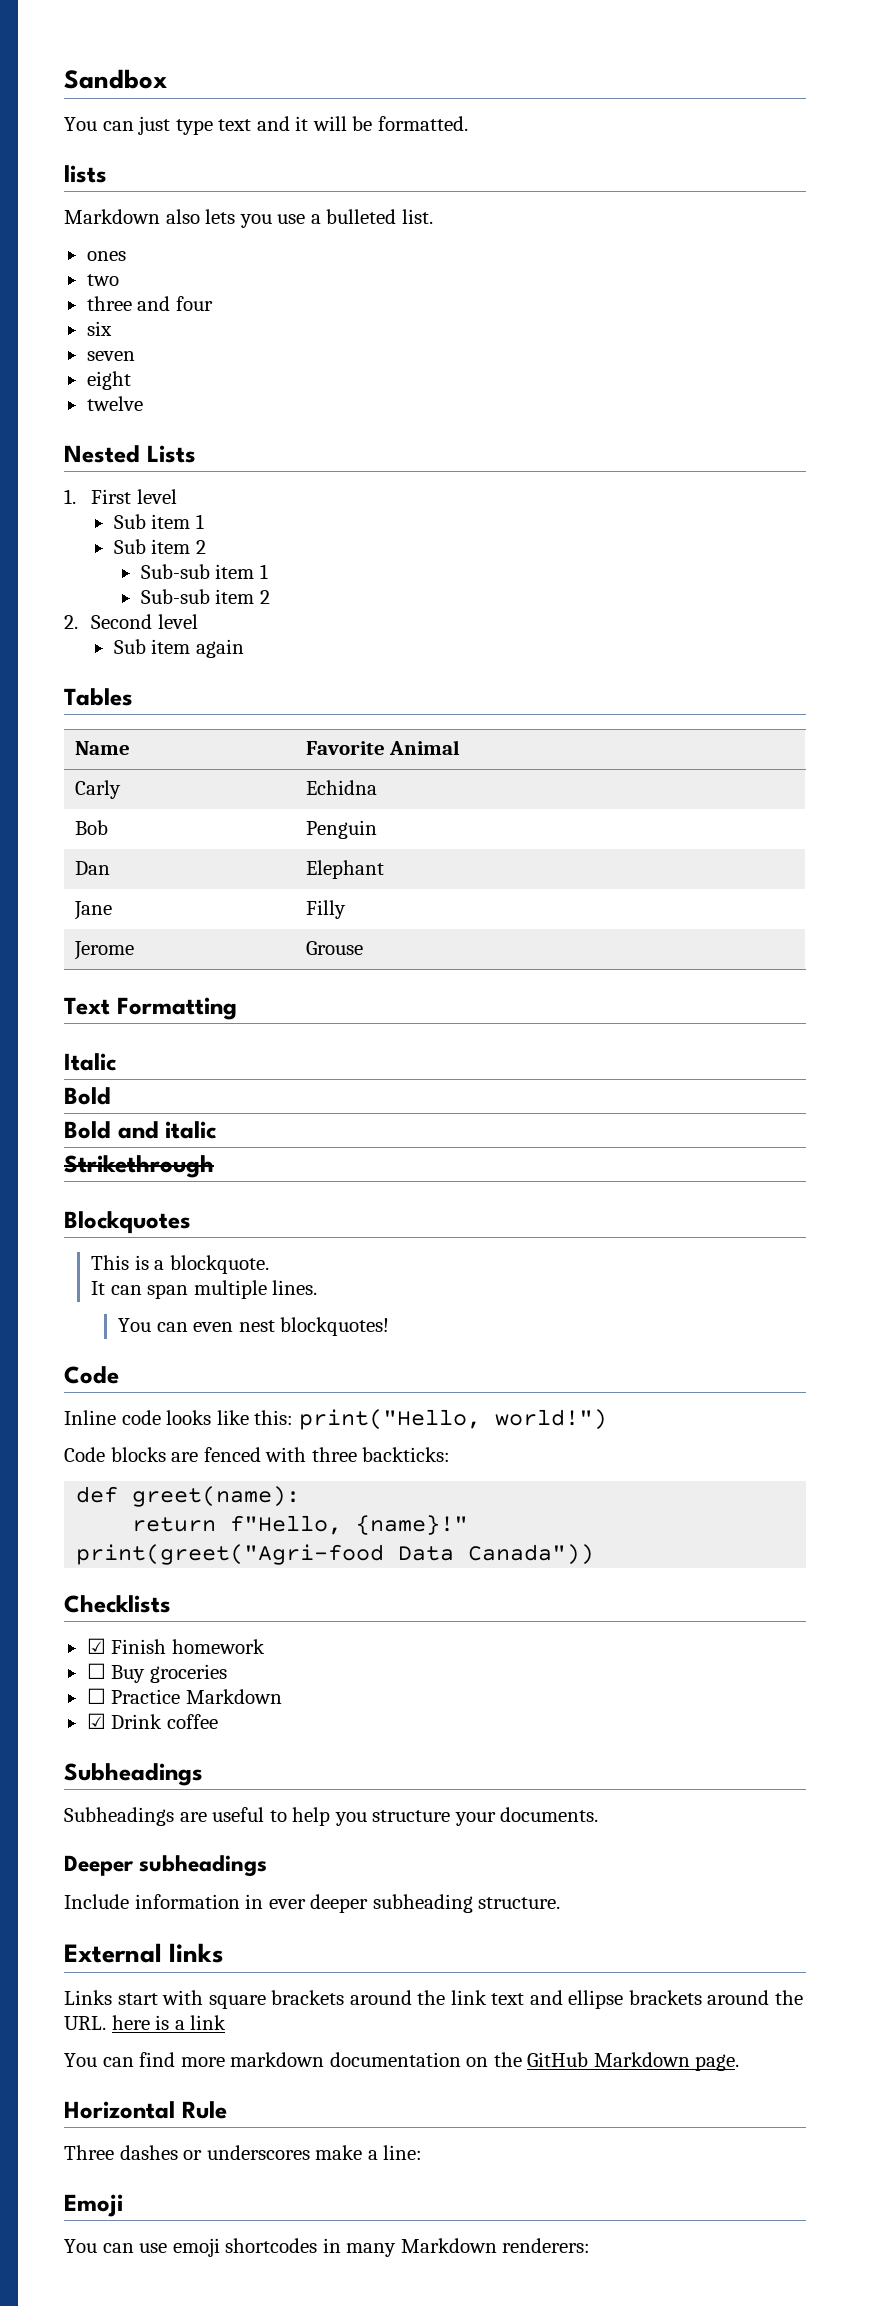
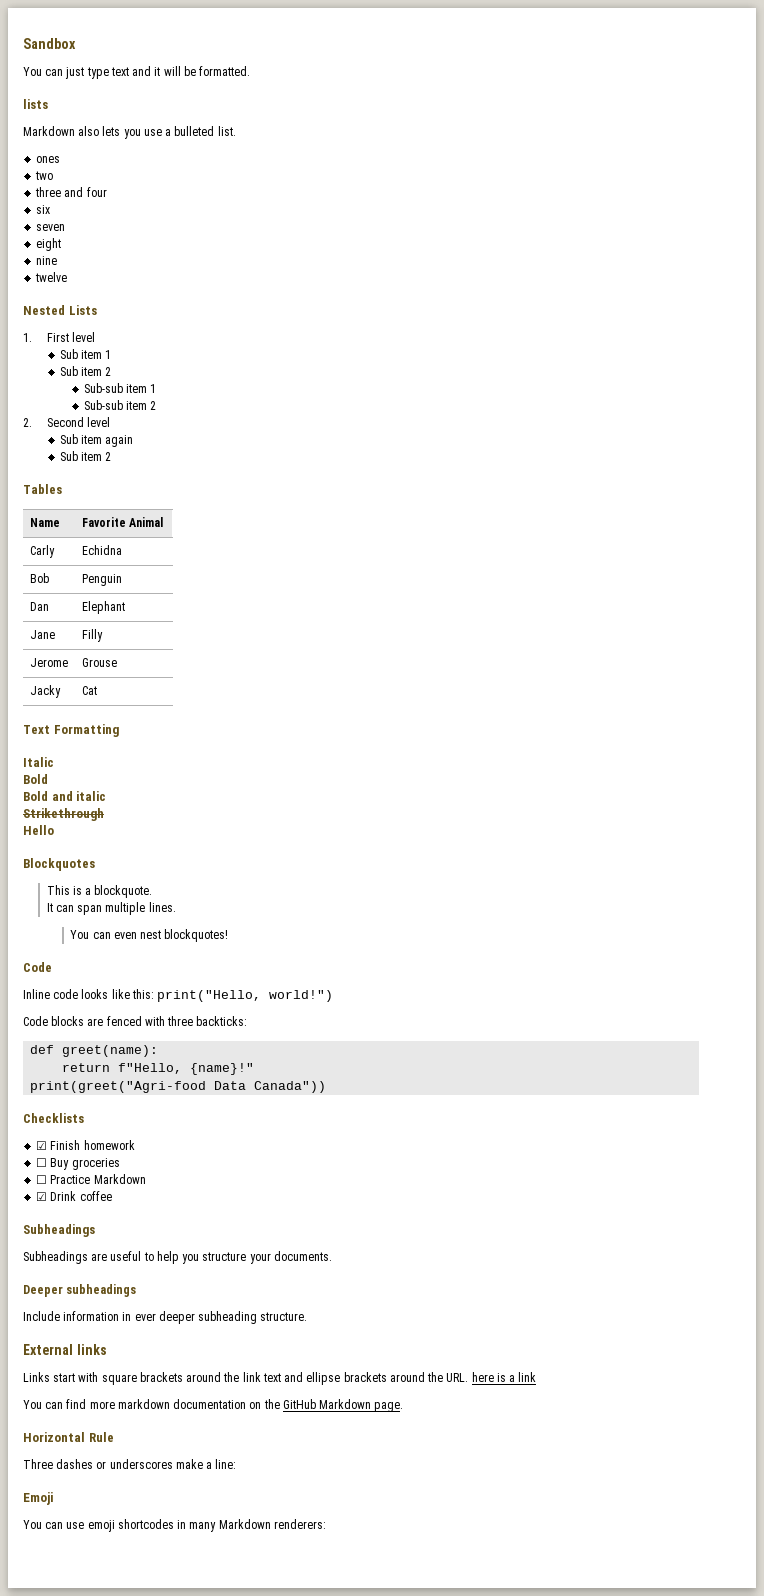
+ nine
  Sub item again
+ Sub item 2
+ Jacky | Cat
+ Hello

